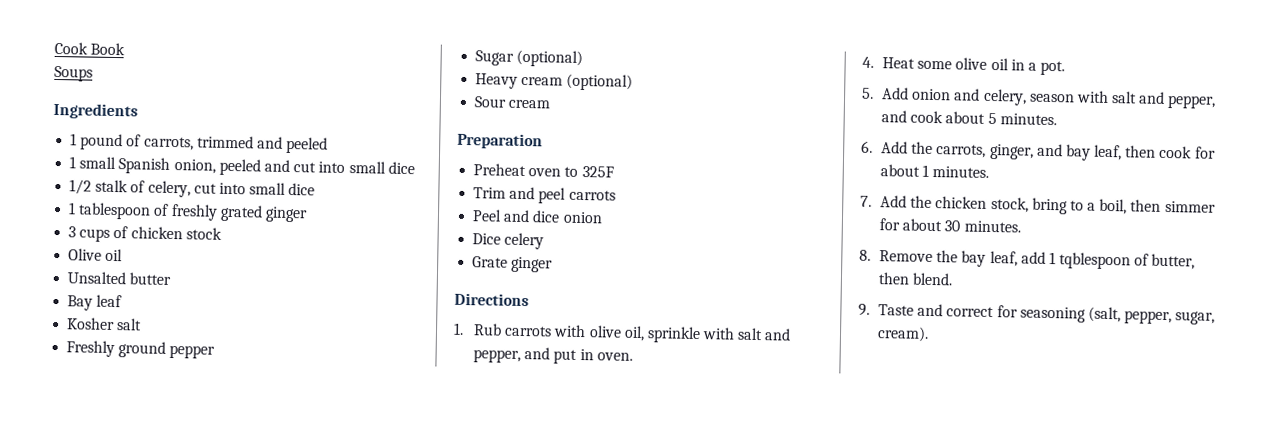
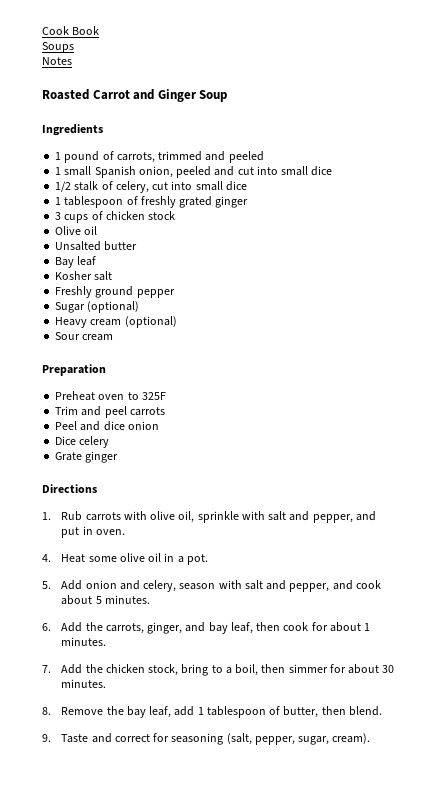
+ Notes
+ Roasted Carrot and Ginger Soup
- 8. Remove the bay leaf, add 1 tqblespoon of butter, then blend.
+ 8. Remove the bay leaf, add 1 tablespoon of butter, then blend.

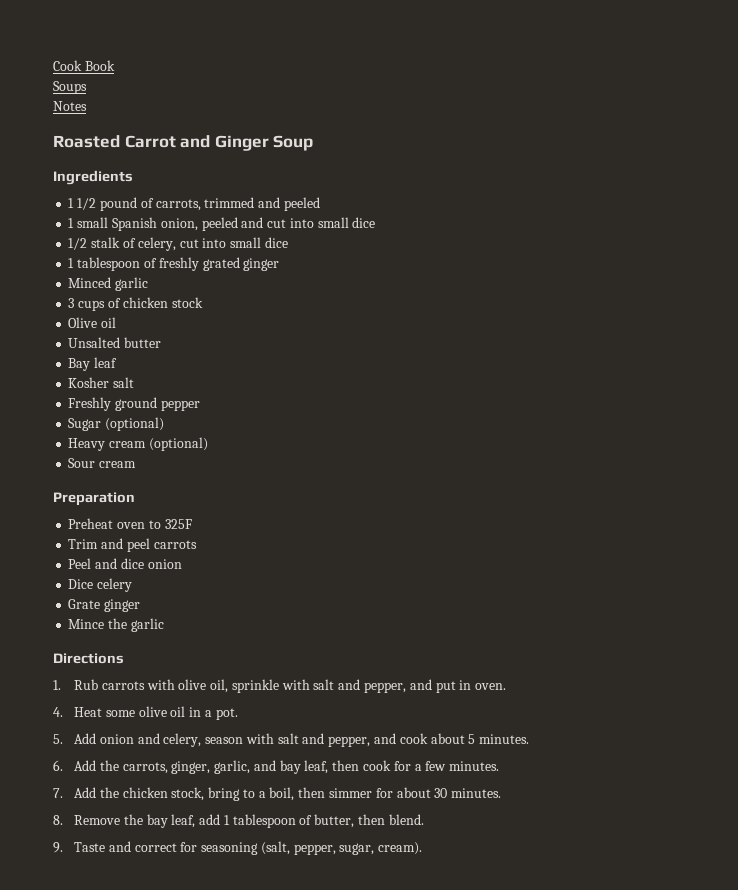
- 1 pound of carrots, trimmed and peeled
+ 1 1/2 pound of carrots, trimmed and peeled
+ Minced garlic
+ Mince the garlic
- 6. Add the carrots, ginger, and bay leaf, then cook for about 1 minutes.
+ 6. Add the carrots, ginger, garlic, and bay leaf, then cook for a few minutes.

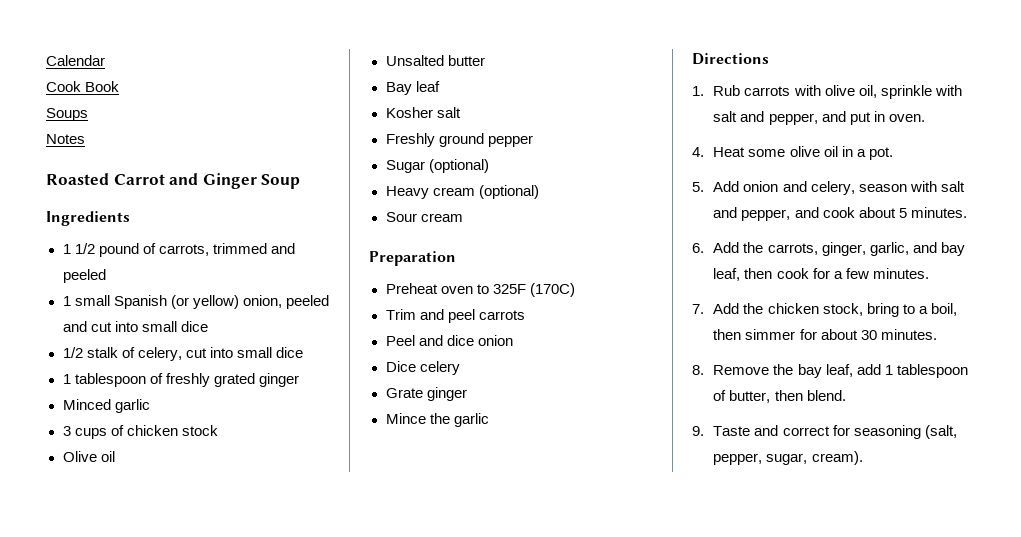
+ Calendar
- 1 small Spanish onion, peeled and cut into small dice
+ 1 small Spanish (or yellow) onion, peeled and cut into small dice
- Preheat oven to 325F
+ Preheat oven to 325F (170C)

